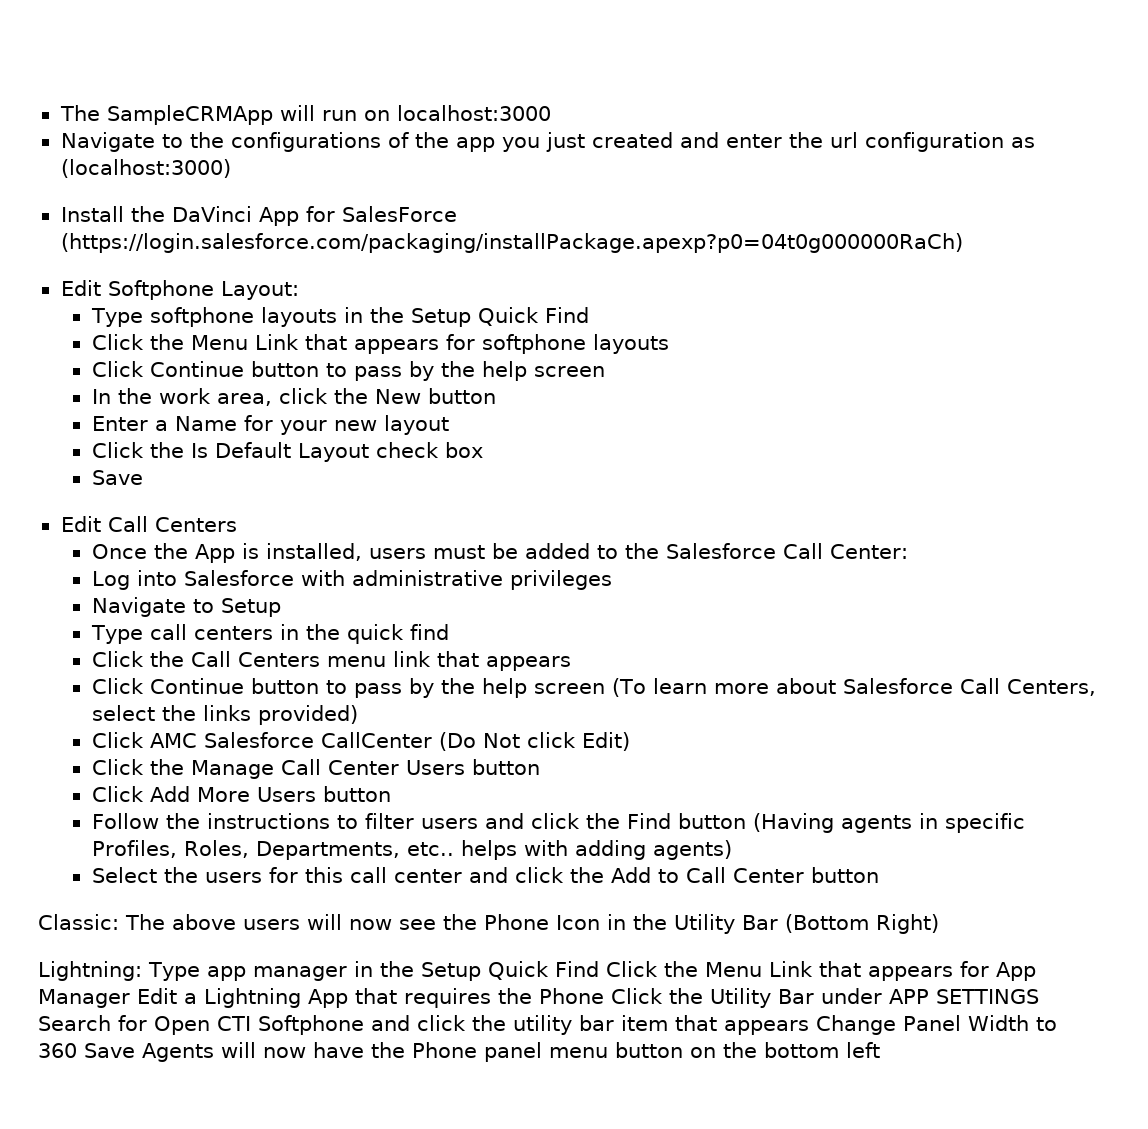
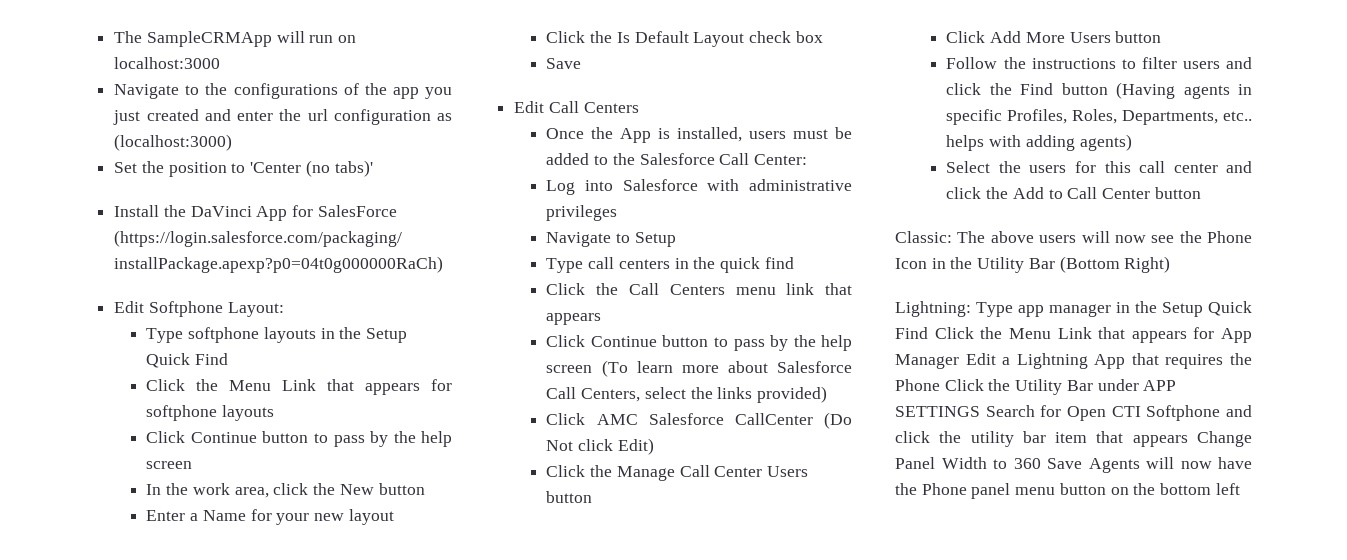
+ Set the position to 'Center (no tabs)'

